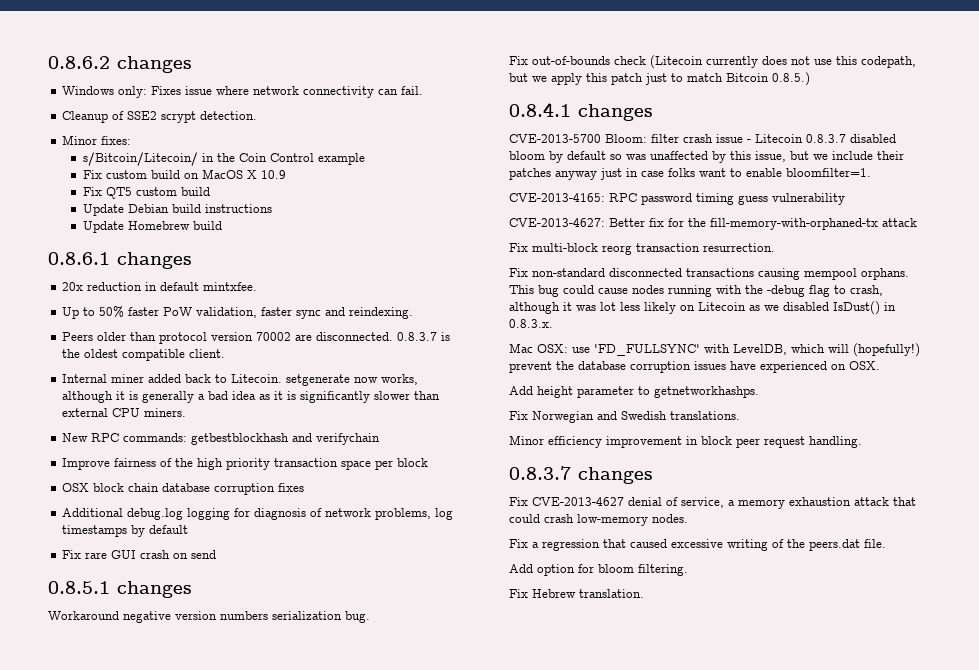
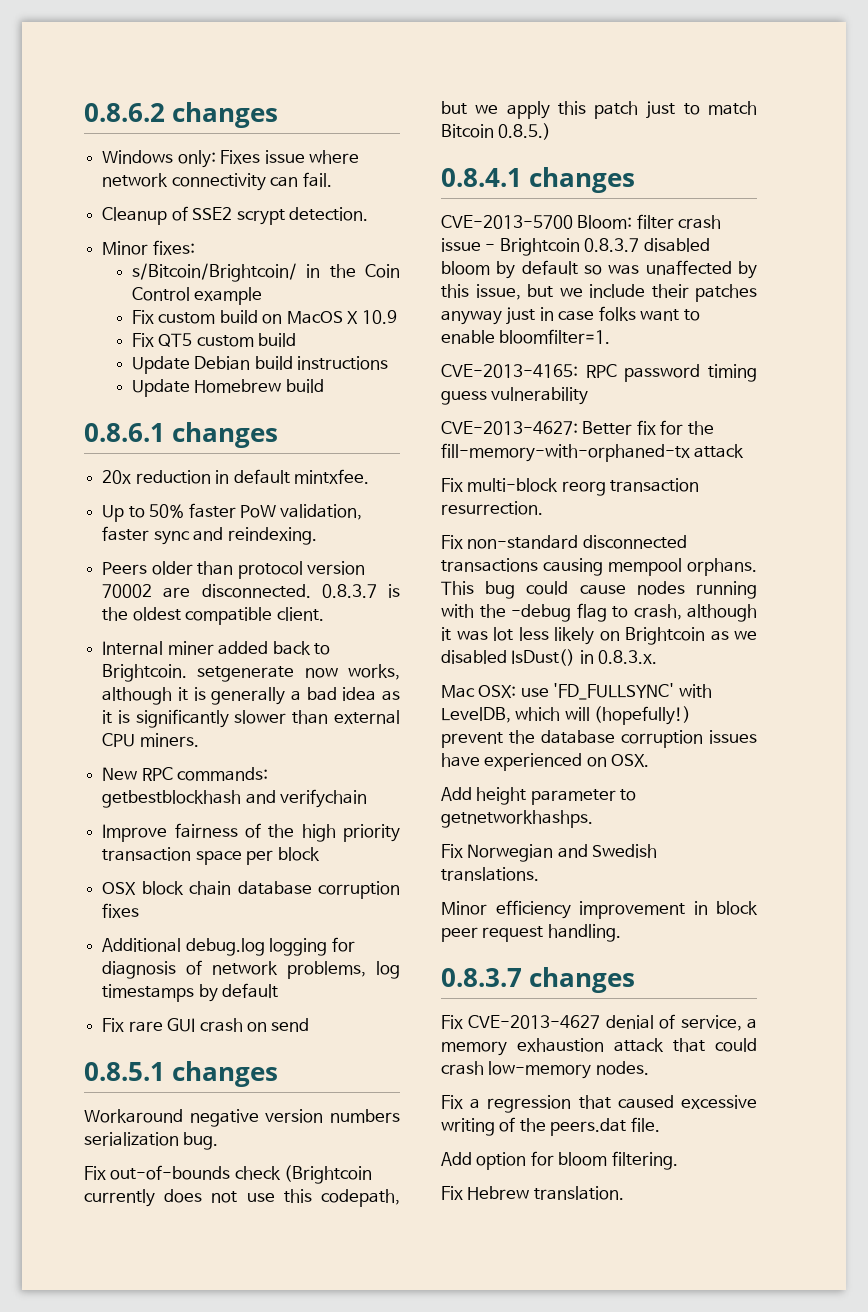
- s/Bitcoin/Litecoin/ in the Coin Control example
+ s/Bitcoin/Brightcoin/ in the Coin Control example
- Internal miner added back to Litecoin. setgenerate now works, although it is generally a bad idea as it is significantly slower than external CPU miners.
+ Internal miner added back to Brightcoin. setgenerate now works, although it is generally a bad idea as it is significantly slower than external CPU miners.
- Fix out-of-bounds check (Litecoin currently does not use this codepath, but we apply this patch just to match Bitcoin 0.8.5.)
+ Fix out-of-bounds check (Brightcoin currently does not use this codepath, but we apply this patch just to match Bitcoin 0.8.5.)
- CVE-2013-5700 Bloom: filter crash issue - Litecoin 0.8.3.7 disabled bloom by default so was unaffected by this issue, but we include their patches anyway just in case folks want to enable bloomfilter=1.
+ CVE-2013-5700 Bloom: filter crash issue - Brightcoin 0.8.3.7 disabled bloom by default so was unaffected by this issue, but we include their patches anyway just in case folks want to enable bloomfilter=1.
- This bug could cause nodes running with the -debug flag to crash, although it was lot less likely on Litecoin as we disabled IsDust() in 0.8.3.x.
+ This bug could cause nodes running with the -debug flag to crash, although it was lot less likely on Brightcoin as we disabled IsDust() in 0.8.3.x.

